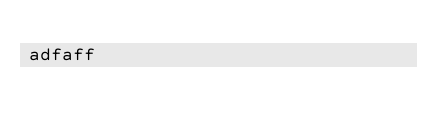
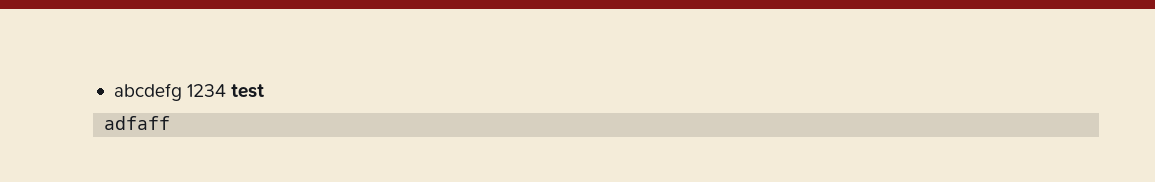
+ abcdefg 1234 test

